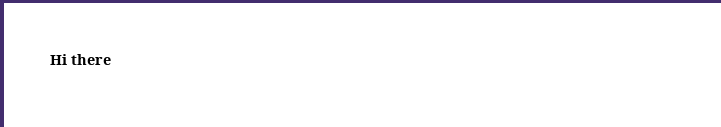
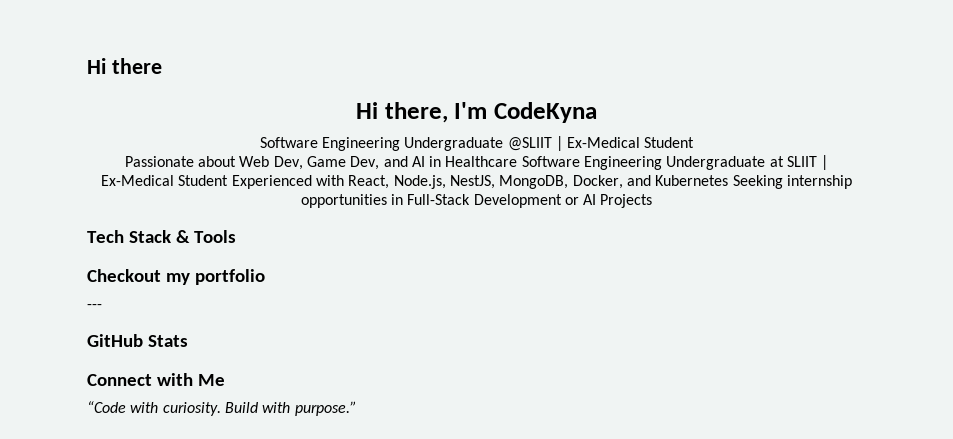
+ Hi there, I'm CodeKyna
+ Software Engineering Undergraduate @SLIIT | Ex-Medical Student
+ Passionate about Web Dev, Game Dev, and AI in Healthcare Software Engineering Undergraduate at SLIIT | Ex-Medical Student Experienced with React, Node.js, NestJS, MongoDB, Docker, and Kubernetes Seeking internship opportunities in Full-Stack Development or AI Projects
+ Tech Stack & Tools
+ Checkout my portfolio
+ ---
+ GitHub Stats
+ Connect with Me
+ “Code with curiosity. Build with purpose.”

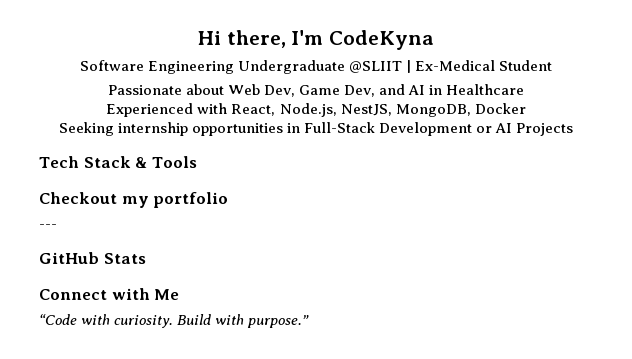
- Hi there
- Passionate about Web Dev, Game Dev, and AI in Healthcare Software Engineering Undergraduate at SLIIT | Ex-Medical Student Experienced with React, Node.js, NestJS, MongoDB, Docker, and Kubernetes Seeking internship opportunities in Full-Stack Development or AI Projects
+ Passionate about Web Dev, Game Dev, and AI in Healthcare
+ Experienced with React, Node.js, NestJS, MongoDB, Docker
+ Seeking internship opportunities in Full-Stack Development or AI Projects

